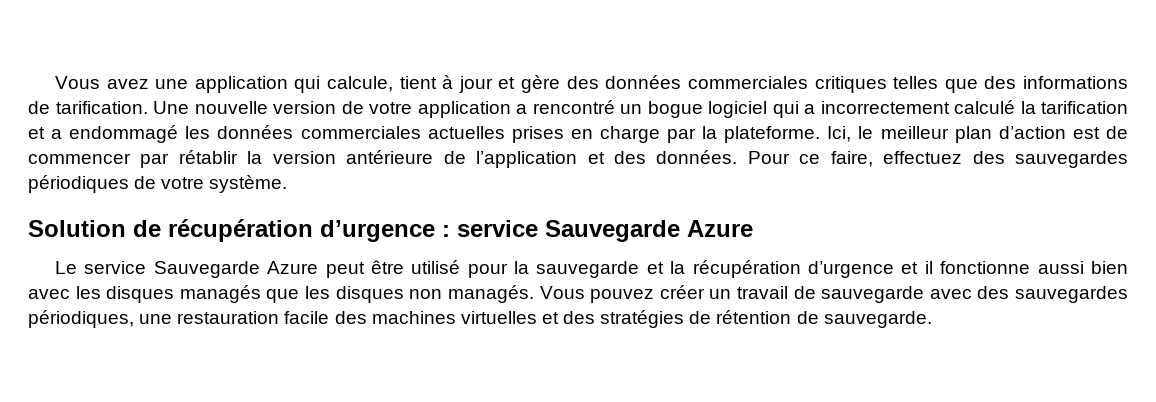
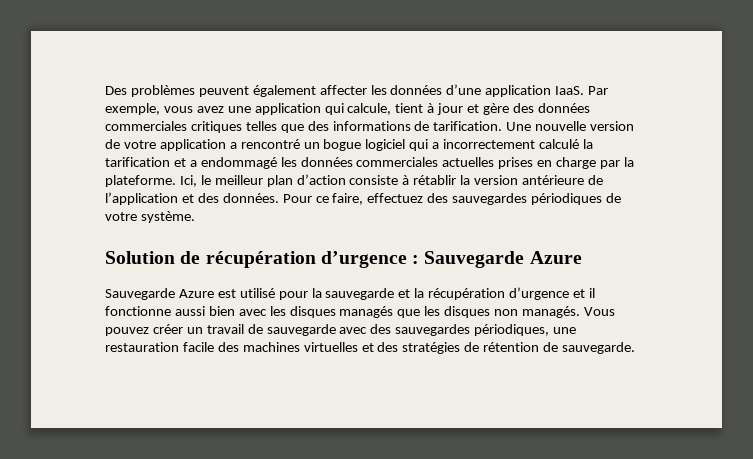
- Vous avez une application qui calcule, tient à jour et gère des données commerciales critiques telles que des informations de tarification.
+ Des problèmes peuvent également affecter les données d’une application IaaS. Par exemple, vous avez une application qui calcule, tient à jour et gère des données commerciales critiques telles que des informations de tarification.
- Ici, le meilleur plan d’action est de commencer par rétablir la version antérieure de l’application et des données.
+ Ici, le meilleur plan d’action consiste à rétablir la version antérieure de l’application et des données.
- Solution de récupération d’urgence : service Sauvegarde Azure
+ Solution de récupération d’urgence : Sauvegarde Azure
- Le service Sauvegarde Azure peut être utilisé pour la sauvegarde et la récupération d’urgence et il fonctionne aussi bien avec les disques managés que les disques non managés.
+ Sauvegarde Azure est utilisé pour la sauvegarde et la récupération d’urgence et il fonctionne aussi bien avec les disques managés que les disques non managés.

